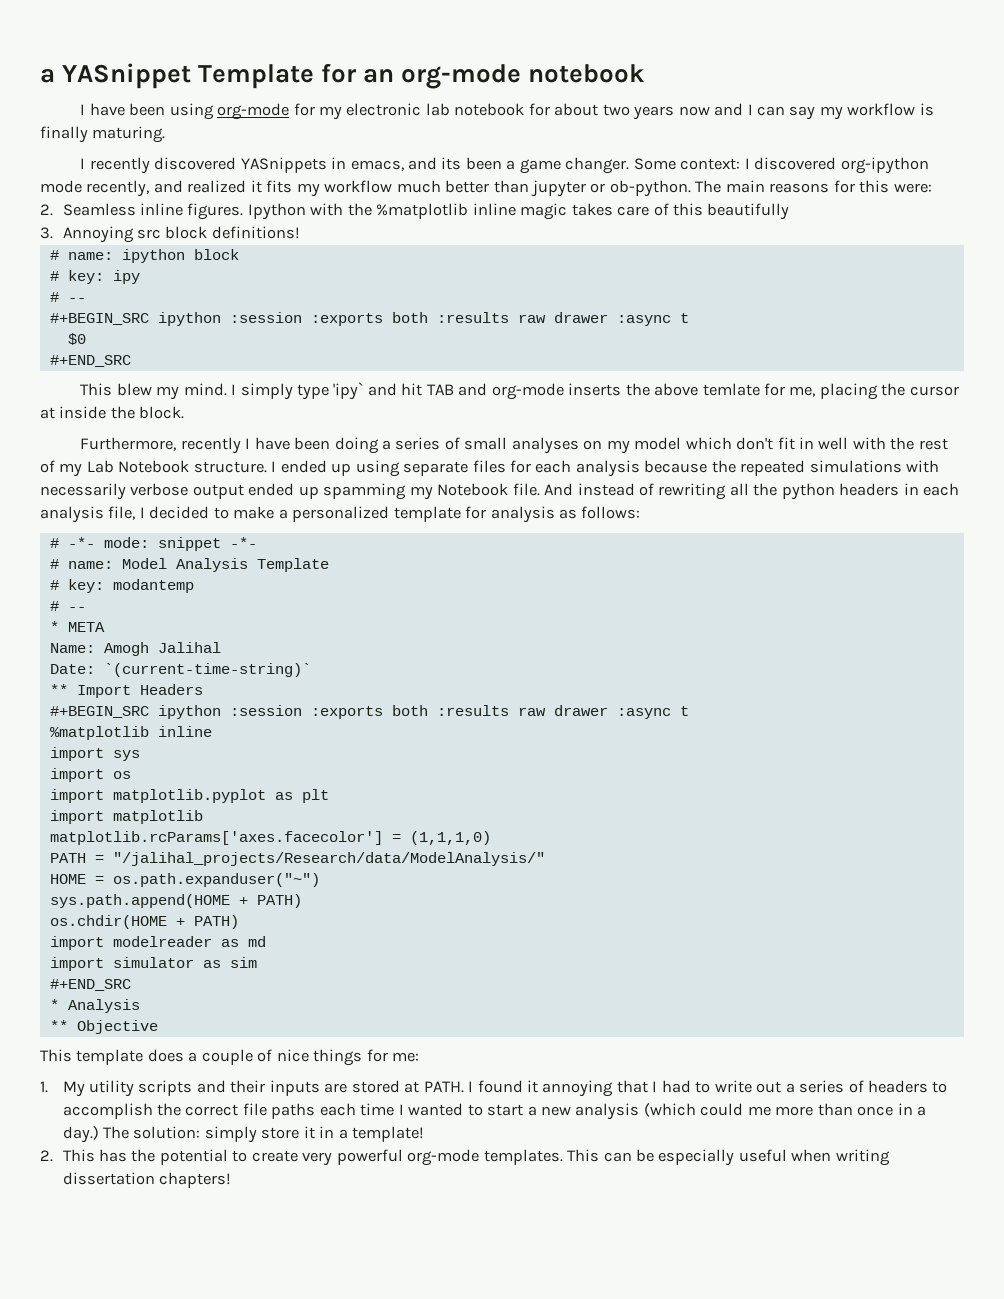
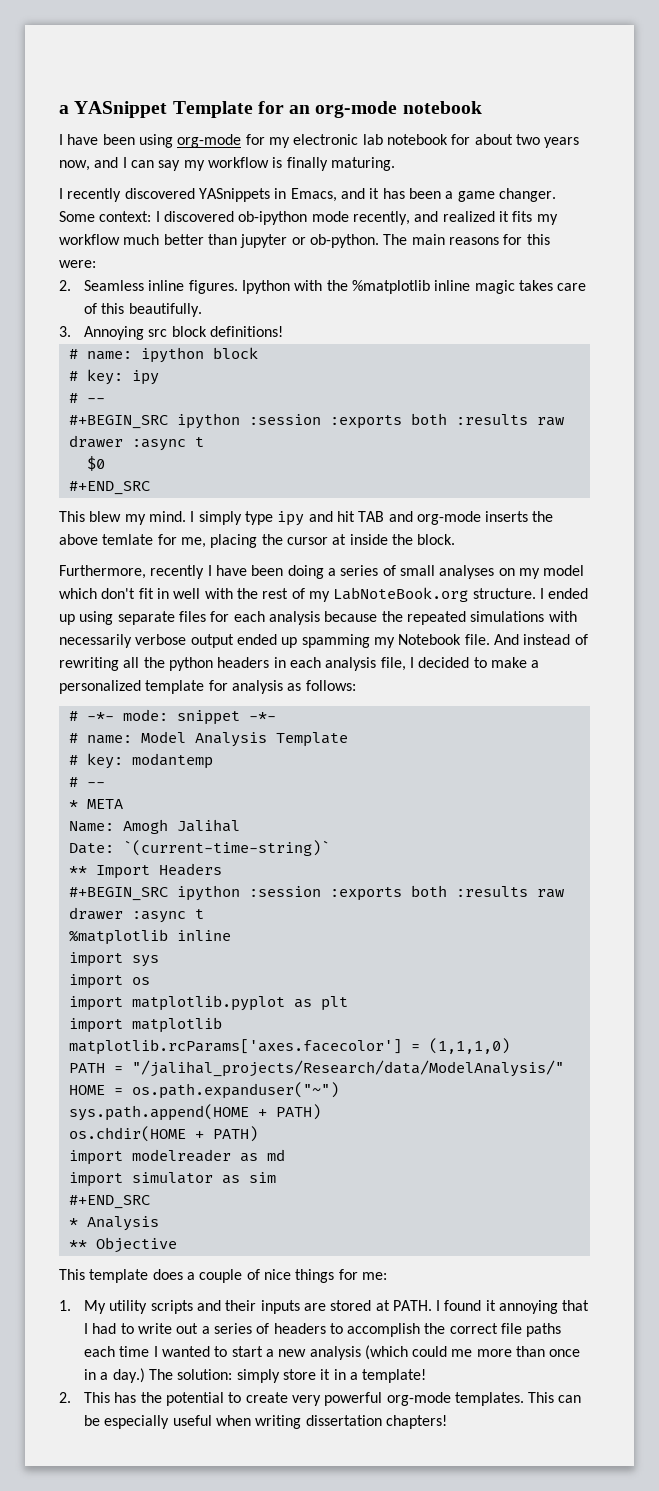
- I have been using org-mode for my electronic lab notebook for about two years now and I can say my workflow is finally maturing.
+ I have been using org-mode for my electronic lab notebook for about two years now, and I can say my workflow is finally maturing.
- I recently discovered YASnippets in emacs, and its been a game changer.
+ I recently discovered YASnippets in Emacs, and it has been a game changer.
- Some context: I discovered org-ipython mode recently, and realized it fits my workflow much better than jupyter or ob-python.
+ Some context: I discovered ob-ipython mode recently, and realized it fits my workflow much better than jupyter or ob-python.
- Ipython with the %matplotlib inline magic takes care of this beautifully
+ Ipython with the %matplotlib inline magic takes care of this beautifully.
- I simply type 'ipy` and hit TAB and org-mode inserts the above temlate for me, placing the cursor at inside the block.
+ I simply type ipy and hit TAB and org-mode inserts the above temlate for me, placing the cursor at inside the block.
- Furthermore, recently I have been doing a series of small analyses on my model which don't fit in well with the rest of my Lab Notebook structure.
+ Furthermore, recently I have been doing a series of small analyses on my model which don't fit in well with the rest of my LabNoteBook.org structure.

